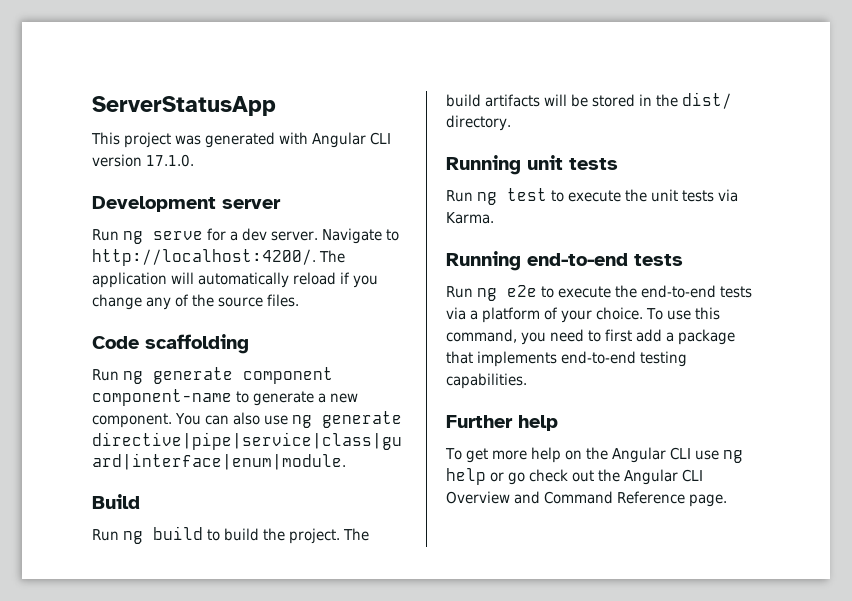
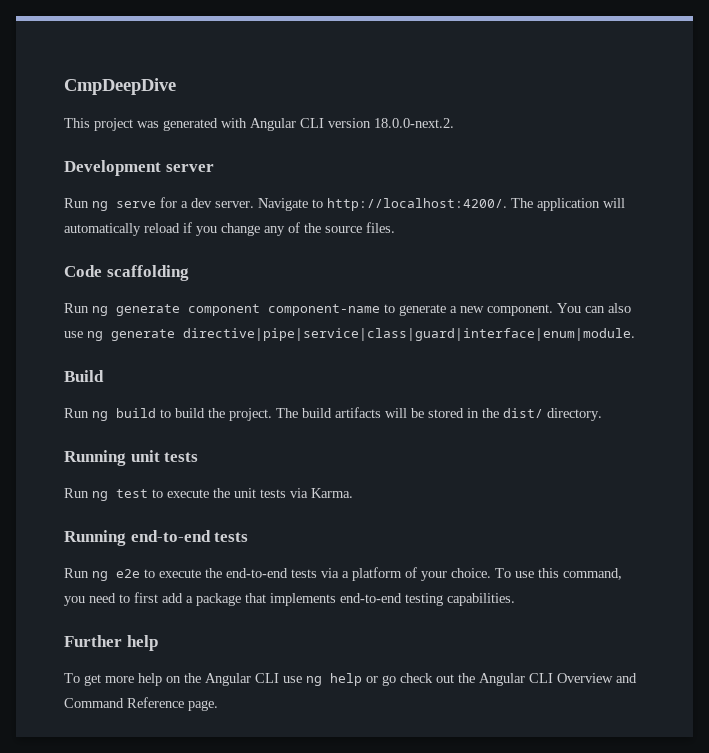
- ServerStatusApp
+ CmpDeepDive
- This project was generated with Angular CLI version 17.1.0.
+ This project was generated with Angular CLI version 18.0.0-next.2.

